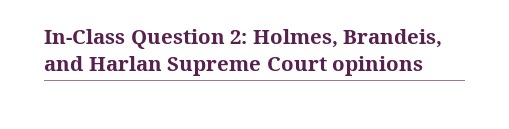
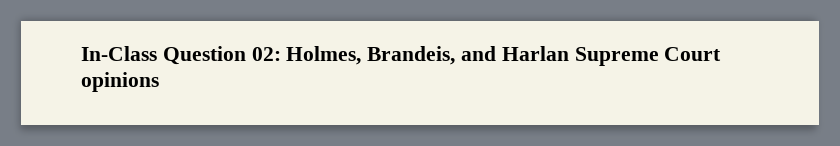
- In-Class Question 2: Holmes, Brandeis, and Harlan Supreme Court opinions
+ In-Class Question 02: Holmes, Brandeis, and Harlan Supreme Court opinions

